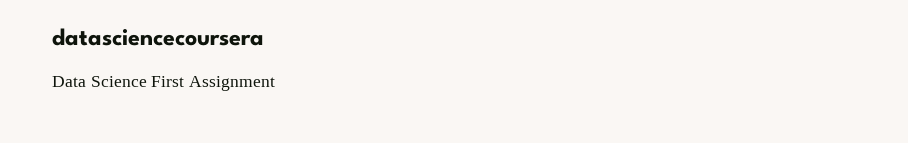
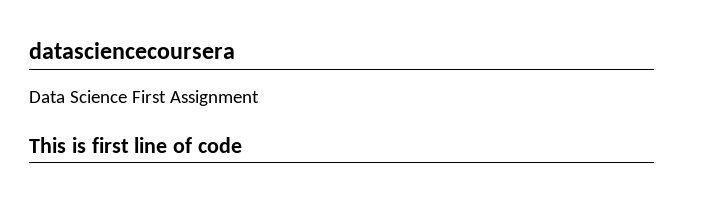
+ This is first line of code

